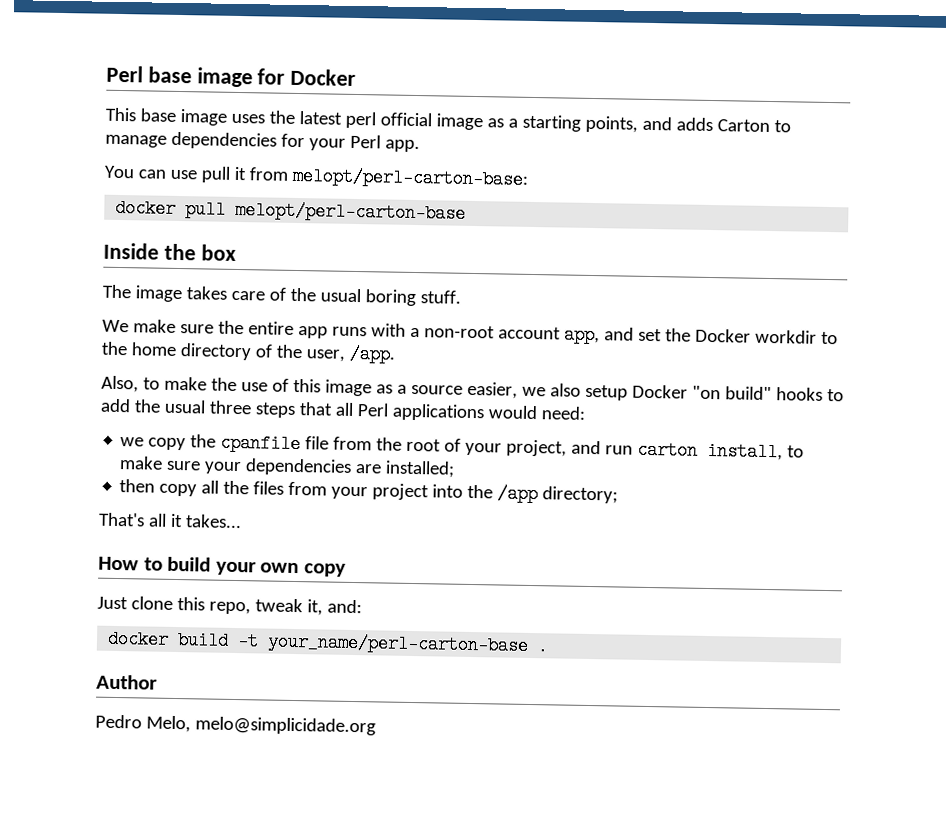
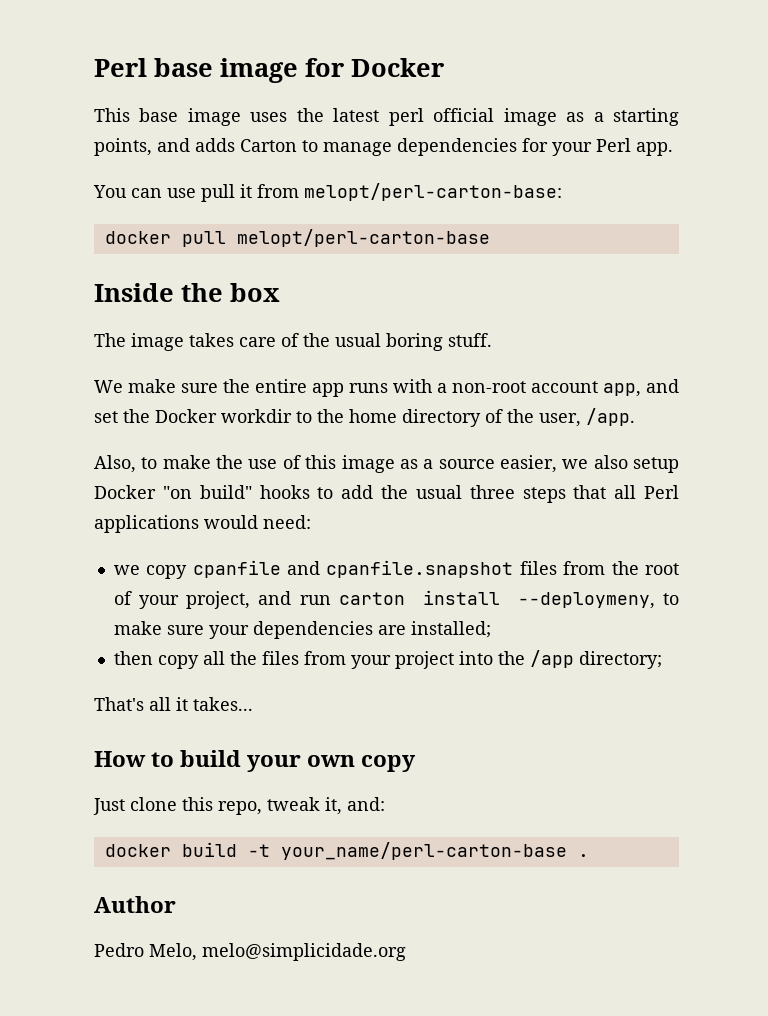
- we copy the cpanfile file from the root of your project, and run carton install, to make sure your dependencies are installed;
+ we copy cpanfile and cpanfile.snapshot files from the root of your project, and run carton install --deploymeny, to make sure your dependencies are installed;

